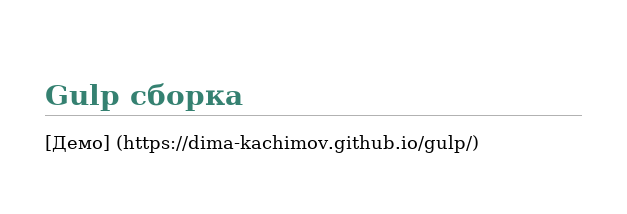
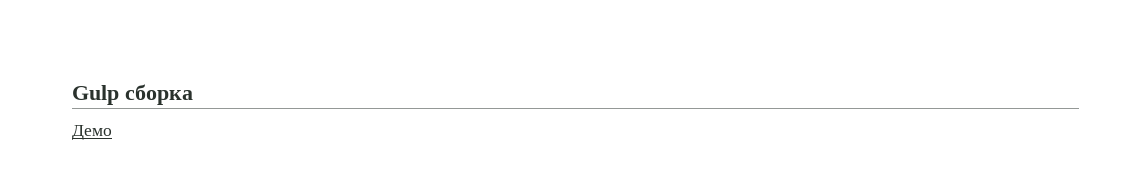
- [Демо] (https://dima-kachimov.github.io/gulp/)
+ Демо

